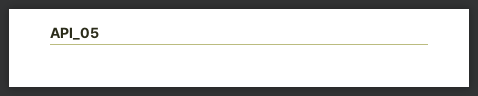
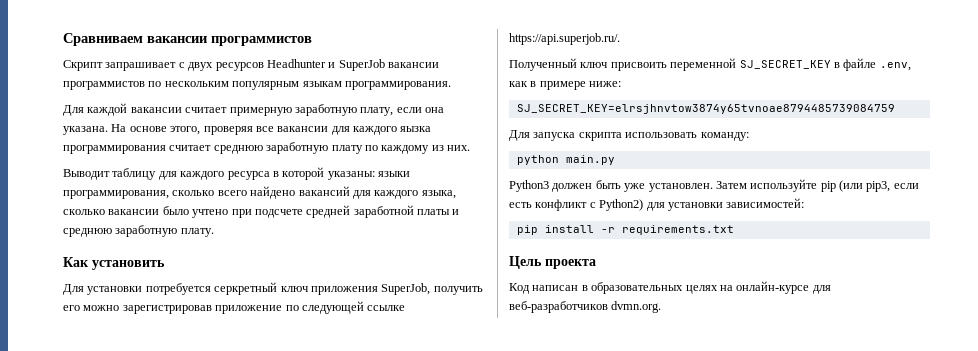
- API_05
+ Сравниваем вакансии программистов
+ Скрипт запрашивает с двух ресурсов Headhunter и SuperJob вакансии программистов по нескольким популярным языкам программирования.
+ Для каждой вакансии считает примерную заработную плату, если она указана. На основе этого, проверяя все вакансии для каждого яызка программирования считает среднюю заработную плату по каждому из них.
+ Выводит таблицу для каждого ресурса в которой указаны: языки программирования, сколько всего найдено вакансий для каждого языка, сколько вакансии было учтено при подсчете средней заработной платы и среднюю заработную плату.
+ Как установить
+ Для установки потребуется серкретный ключ приложения SuperJob, получить его можно зарегистрировав приложение по следующей ссылке https://api.superjob.ru/.
+ Полученный ключ присвоить переменной SJ_SECRET_KEY в файле .env, как в примере ниже:
+ SJ_SECRET_KEY=elrsjhnvtow3874y65tvnoae8794485739084759
+ Для запуска скрипта использовать команду:
+ python main.py
+ Python3 должен быть уже установлен. Затем используйте pip (или pip3, если есть конфликт с Python2) для установки зависимостей:
+ pip install -r requirements.txt
+ Цель проекта
+ Код написан в образовательных целях на онлайн-курсе для веб-разработчиков dvmn.org.

